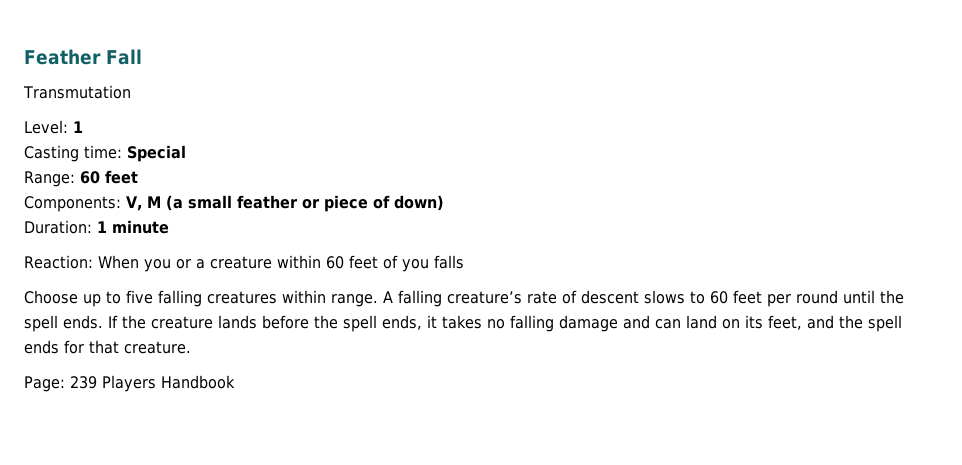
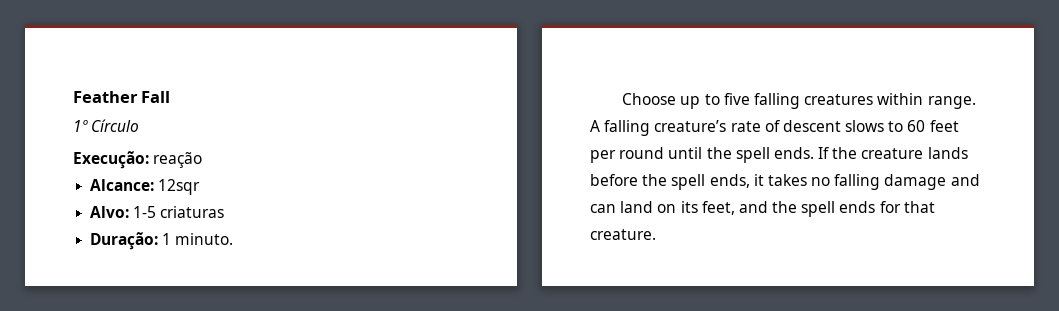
- Transmutation
- Level: 1
- Casting time: Special
- Range: 60 feet
- Components: V, M (a small feather or piece of down)
- Duration: 1 minute
- Reaction: When you or a creature within 60 feet of you falls
+ 1º Círculo
+ Execução: reação
+ Alcance: 12sqr
+ Alvo: 1-5 criaturas
+ Duração: 1 minuto.
- Page: 239 Players Handbook

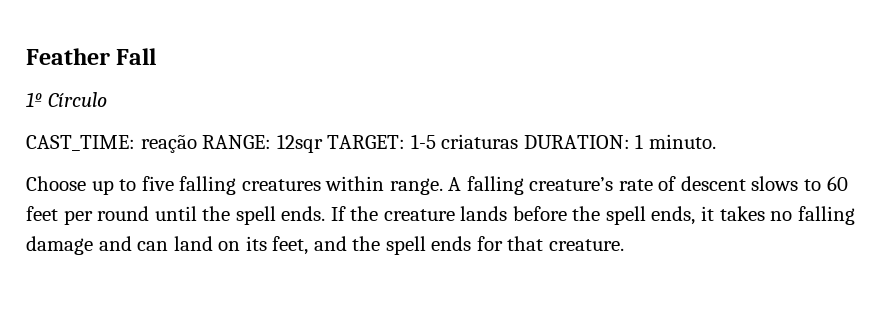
- Execução: reação
- Alcance: 12sqr
- Alvo: 1-5 criaturas
- Duração: 1 minuto.
+ CAST_TIME: reação RANGE: 12sqr TARGET: 1-5 criaturas DURATION: 1 minuto.

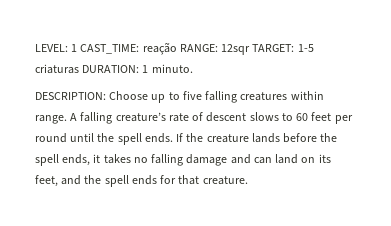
- Feather Fall
- 1º Círculo
- CAST_TIME: reação RANGE: 12sqr TARGET: 1-5 criaturas DURATION: 1 minuto.
+ LEVEL: 1 CAST_TIME: reação RANGE: 12sqr TARGET: 1-5 criaturas DURATION: 1 minuto.
- Choose up to five falling creatures within range.
+ DESCRIPTION: Choose up to five falling creatures within range.

